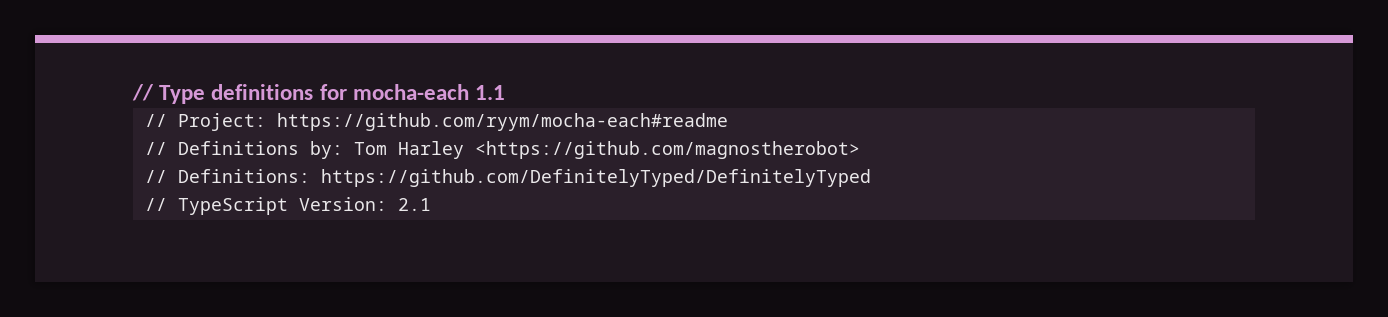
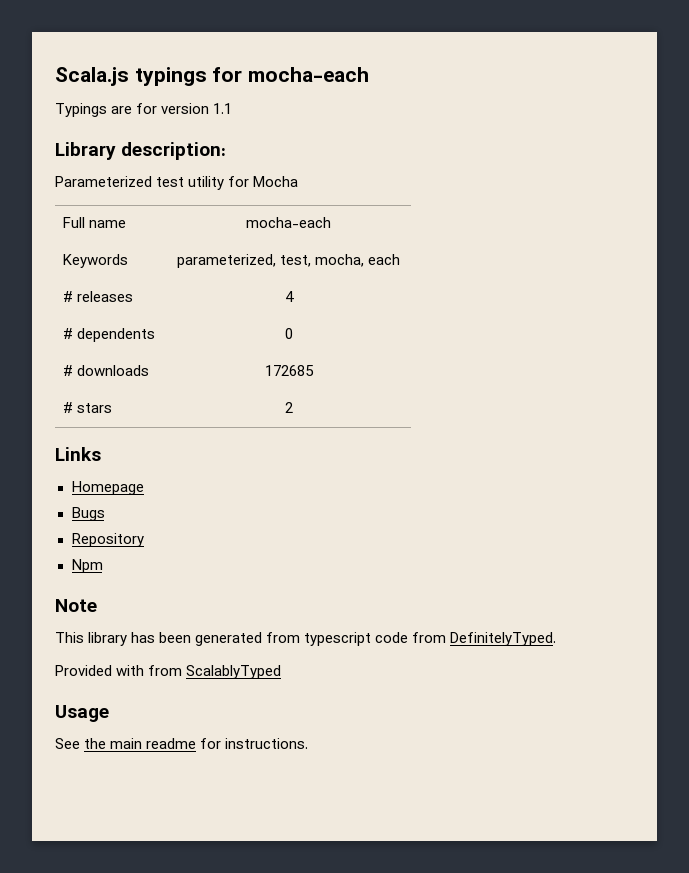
- // Type definitions for mocha-each 1.1
- // Project: https://github.com/ryym/mocha-each#readme
- // Definitions by: Tom Harley <https://github.com/magnostherobot>
- // Definitions: https://github.com/DefinitelyTyped/DefinitelyTyped
- // TypeScript Version: 2.1
+ Scala.js typings for mocha-each
+ Typings are for version 1.1
+ Library description:
+ Parameterized test utility for Mocha
+ Full name | mocha-each
+ Keywords | parameterized, test, mocha, each
+ # releases | 4
+ # dependents | 0
+ # downloads | 172685
+ # stars | 2
+ Links
+ Homepage
+ Bugs
+ Repository
+ Npm
+ Note
+ This library has been generated from typescript code from DefinitelyTyped.
+ Provided with from ScalablyTyped
+ Usage
+ See the main readme for instructions.

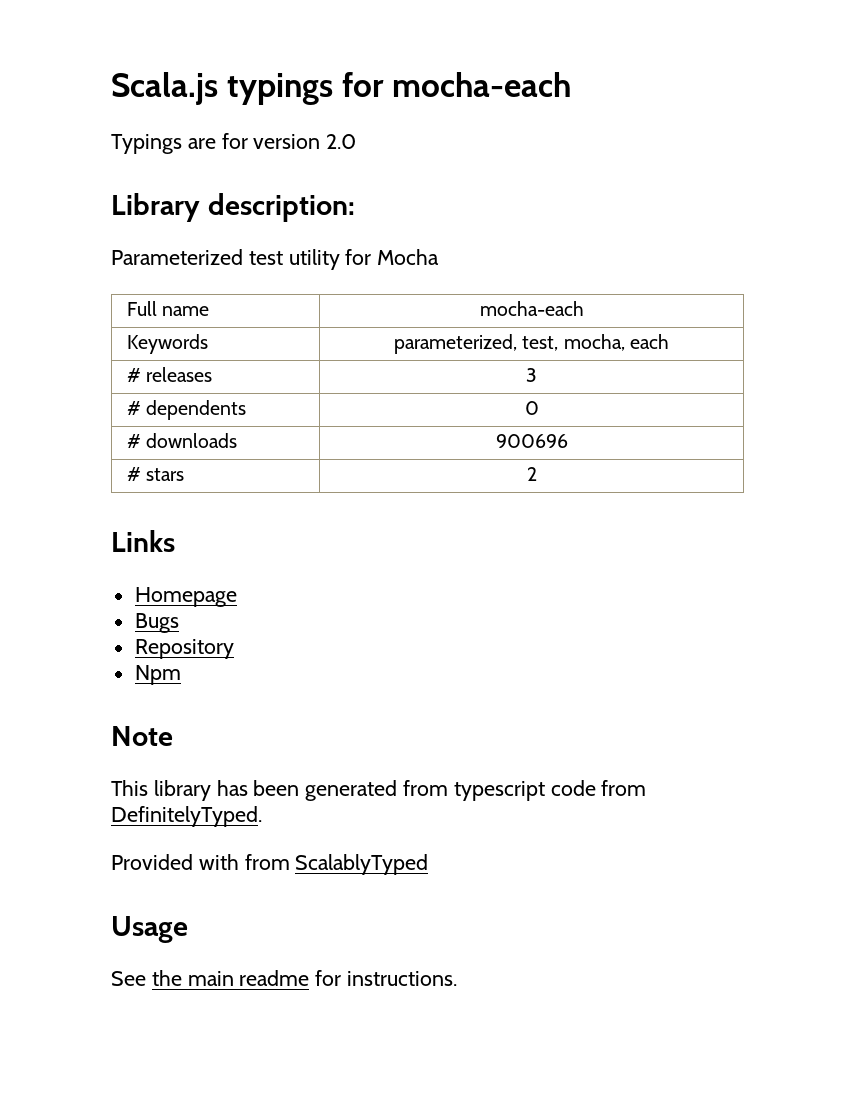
- Typings are for version 1.1
+ Typings are for version 2.0
- # releases | 4
+ # releases | 3
- # downloads | 172685
+ # downloads | 900696

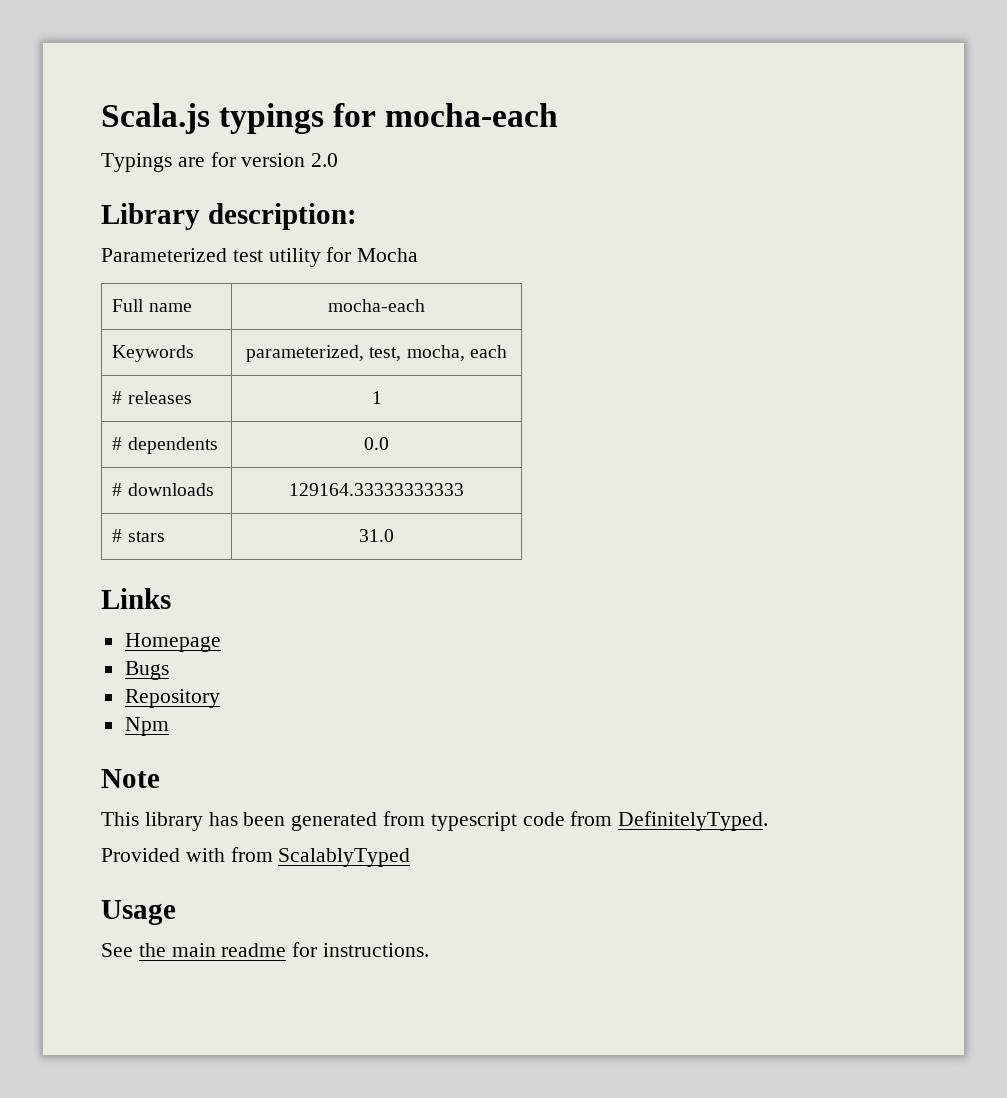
- # releases | 3
+ # releases | 1
- # dependents | 0
+ # dependents | 0.0
- # downloads | 900696
+ # downloads | 129164.33333333333
- # stars | 2
+ # stars | 31.0

